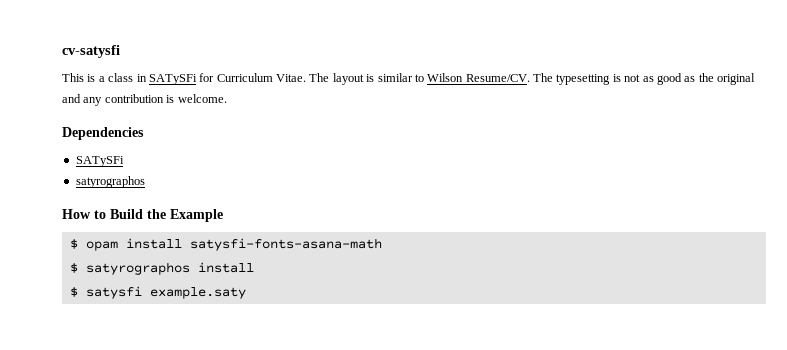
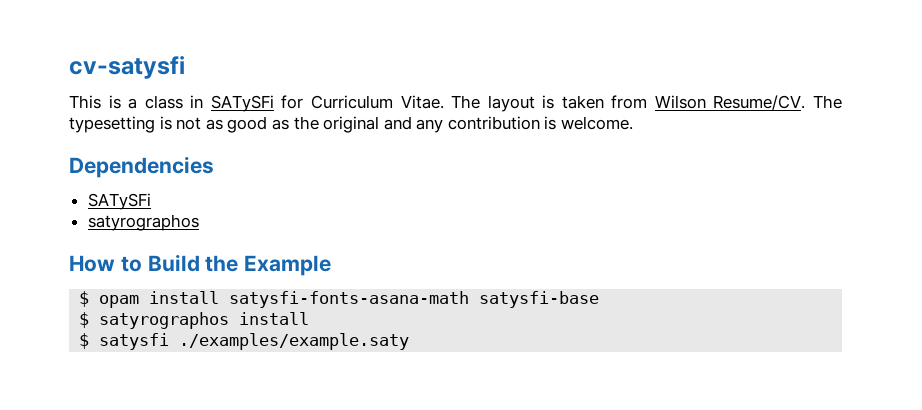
- The layout is similar to Wilson Resume/CV.
+ The layout is taken from Wilson Resume/CV.
- $ opam install satysfi-fonts-asana-math
+ $ opam install satysfi-fonts-asana-math satysfi-base
- $ satysfi example.saty
+ $ satysfi ./examples/example.saty

